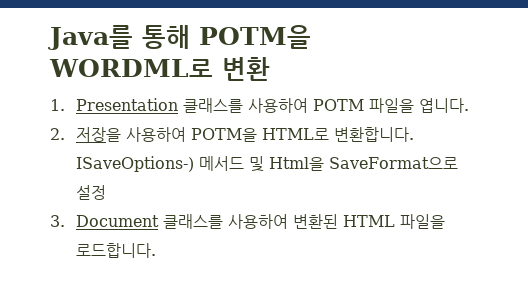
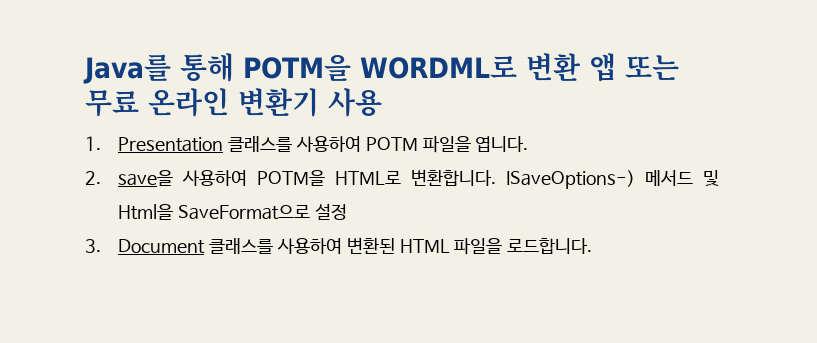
- Java를 통해 POTM을 WORDML로 변환
+ Java를 통해 POTM을 WORDML로 변환 앱 또는 무료 온라인 변환기 사용
- 2. 저장을 사용하여 POTM을 HTML로 변환합니다.
+ 2. save을 사용하여 POTM을 HTML로 변환합니다.

